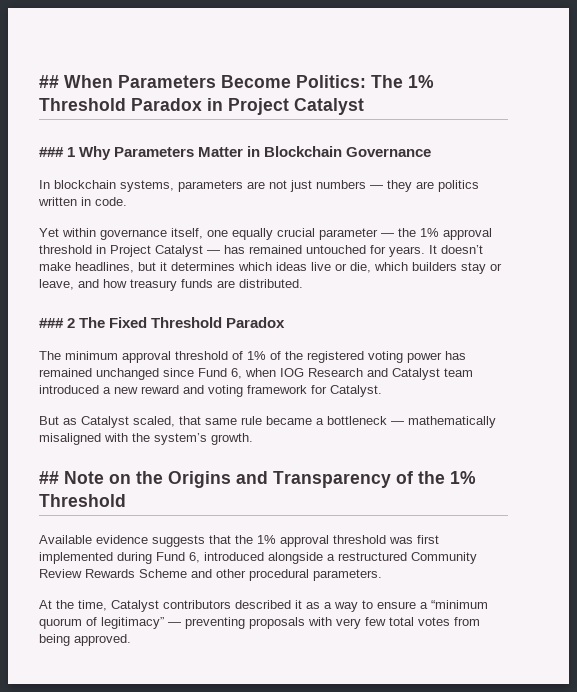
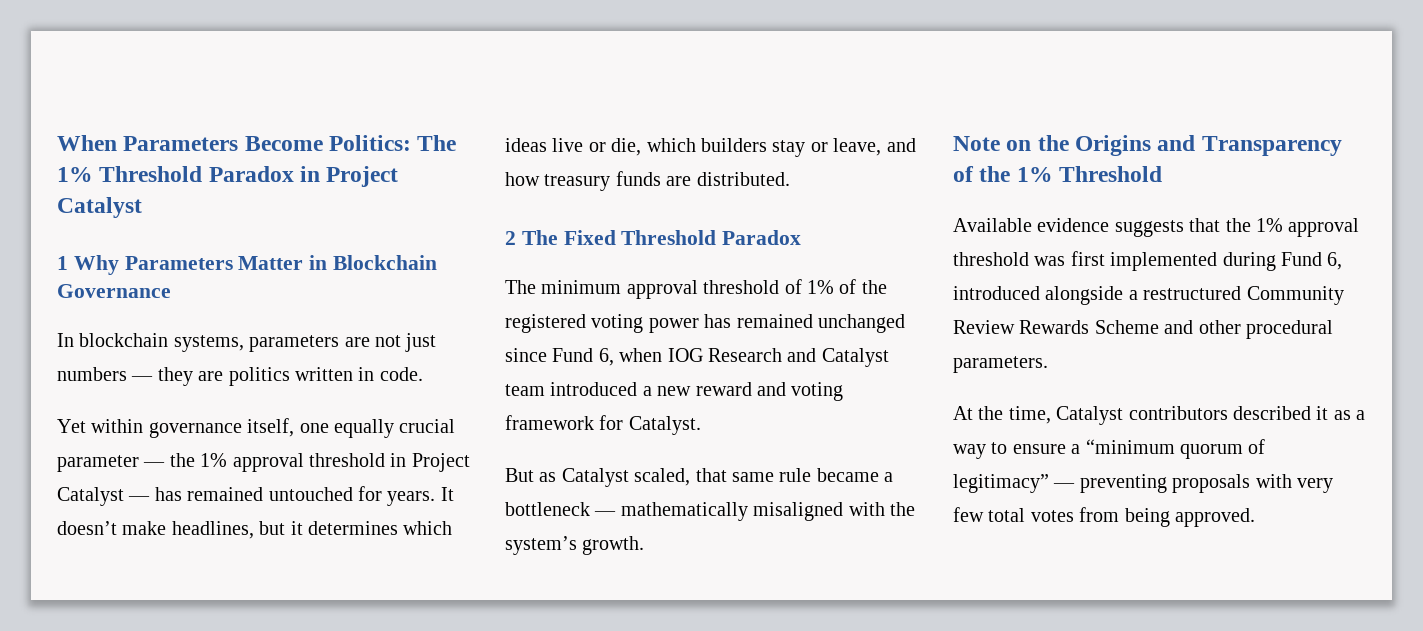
- ## When Parameters Become Politics: The 1% Threshold Paradox in Project Catalyst
+ When Parameters Become Politics: The 1% Threshold Paradox in Project Catalyst
- ### 1 Why Parameters Matter in Blockchain Governance
+ 1 Why Parameters Matter in Blockchain Governance
- ### 2 The Fixed Threshold Paradox
+ 2 The Fixed Threshold Paradox
- ## Note on the Origins and Transparency of the 1% Threshold
+ Note on the Origins and Transparency of the 1% Threshold

